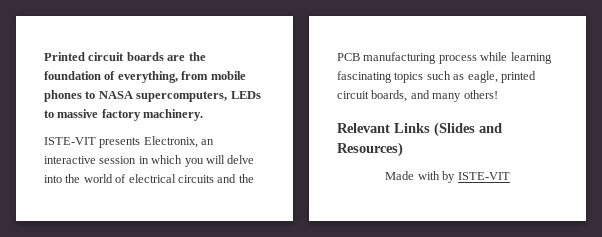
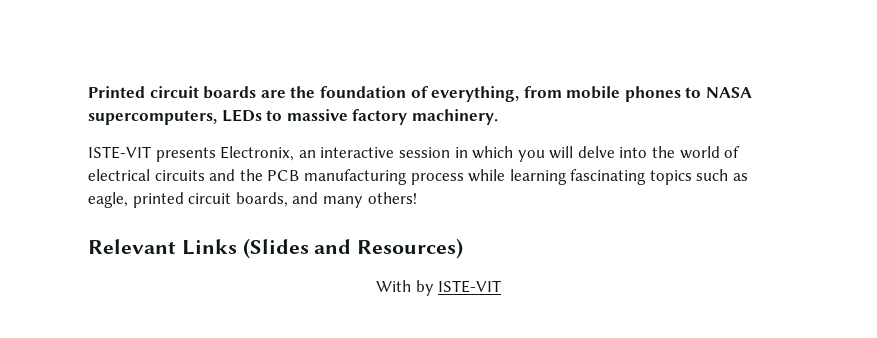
- Made with by ISTE-VIT
+ With by ISTE-VIT

